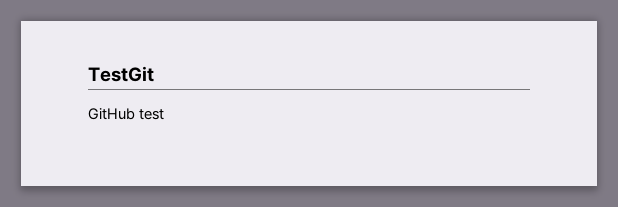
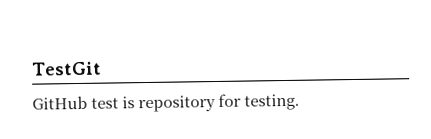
- GitHub test
+ GitHub test is repository for testing.

